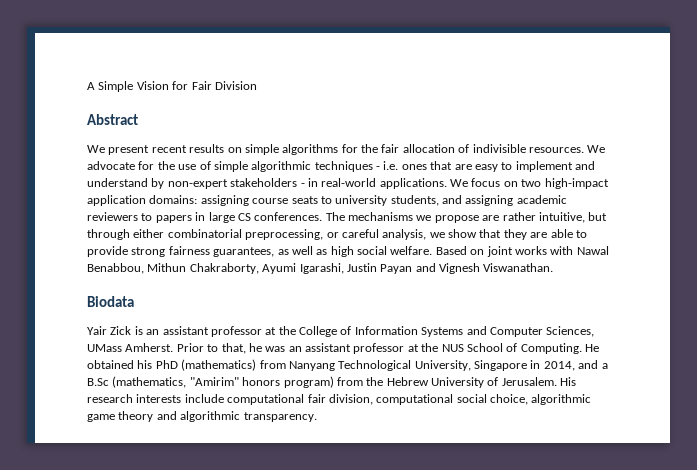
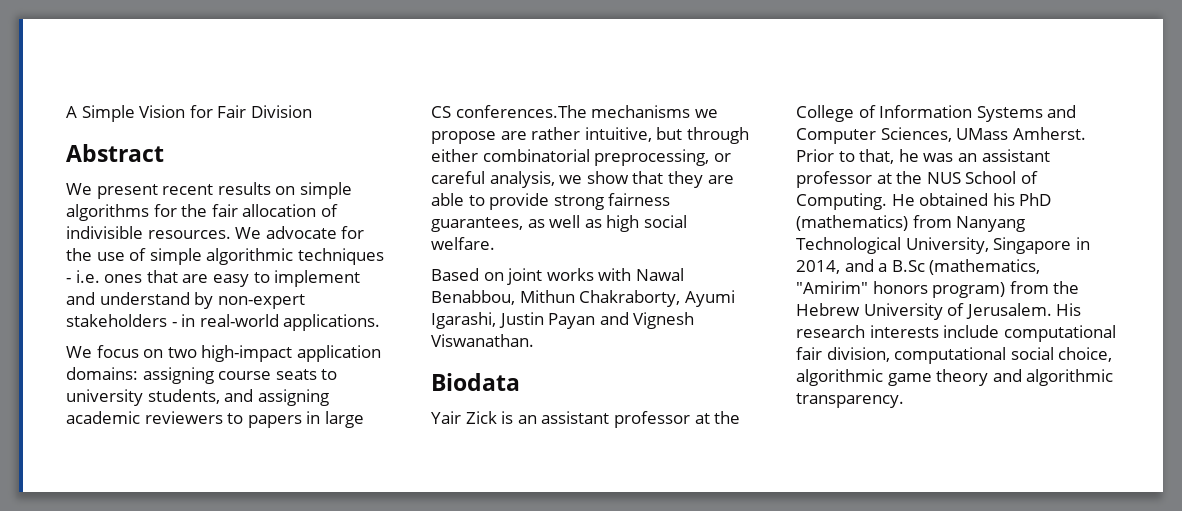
- We advocate for the use of simple algorithmic techniques - i.e. ones that are easy to implement and understand by non-expert stakeholders - in real-world applications. We focus on two high-impact application domains:
+ We advocate for the use of simple algorithmic techniques - i.e. ones that are easy to implement and understand by non-expert stakeholders - in real-world applications.
+ We focus on two high-impact application domains:
- assigning course seats to university students, and assigning academic reviewers to papers in large CS conferences. The mechanisms we propose are rather intuitive, but through either combinatorial preprocessing, or careful analysis, we show that they are able to provide strong fairness guarantees, as well as high social welfare. Based on joint works with Nawal Benabbou, Mithun Chakraborty, Ayumi Igarashi, Justin Payan and Vignesh Viswanathan.
+ assigning course seats to university students, and assigning academic reviewers to papers in large CS conferences.The mechanisms we propose are rather intuitive, but through either combinatorial preprocessing, or careful analysis, we show that they are able to provide strong fairness guarantees, as well as high social welfare.
+ Based on joint works with Nawal Benabbou, Mithun Chakraborty, Ayumi Igarashi, Justin Payan and Vignesh Viswanathan.

